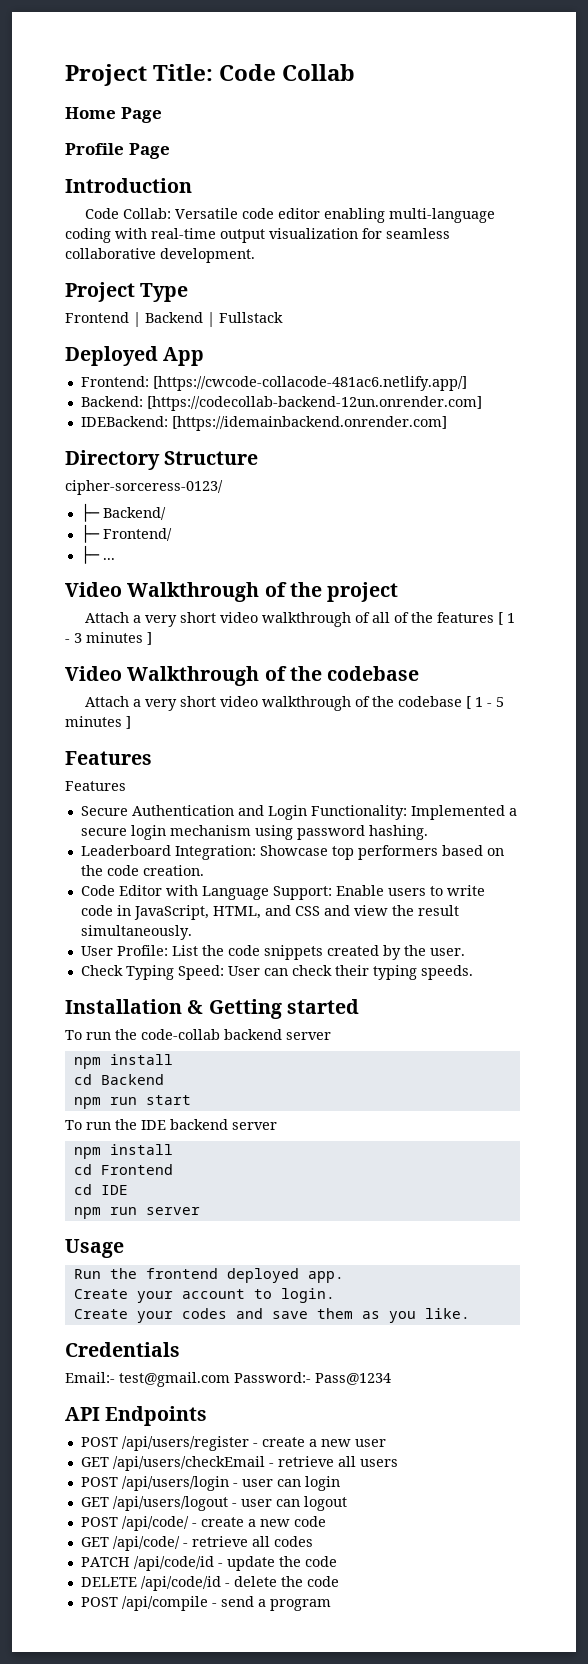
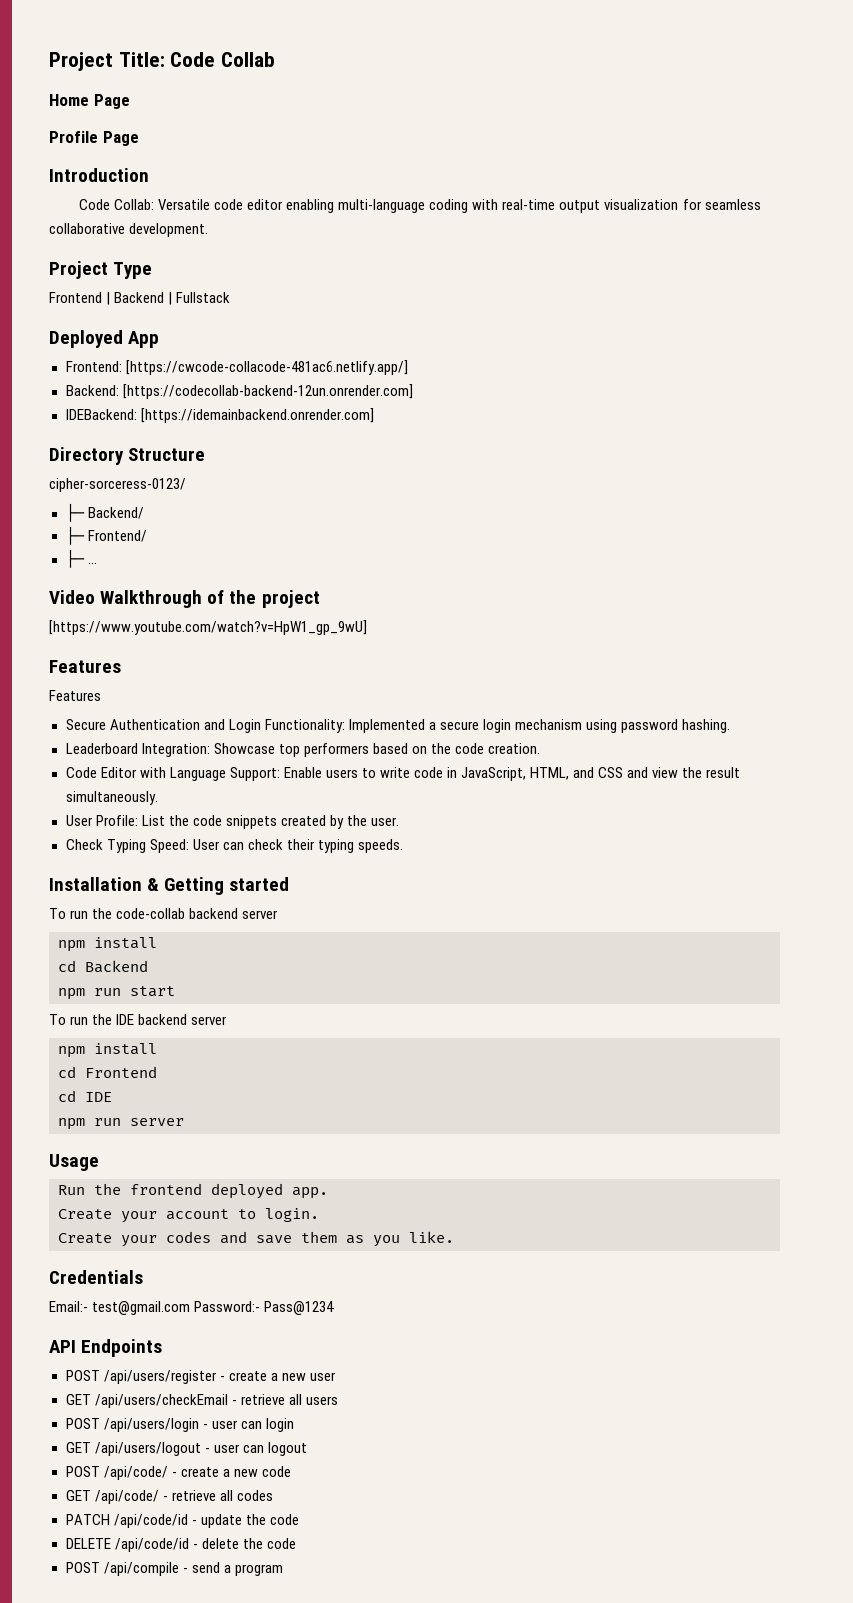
- Attach a very short video walkthrough of all of the features [ 1 - 3 minutes ]
- Video Walkthrough of the codebase
- Attach a very short video walkthrough of the codebase [ 1 - 5 minutes ]
+ [https://www.youtube.com/watch?v=HpW1_gp_9wU]

